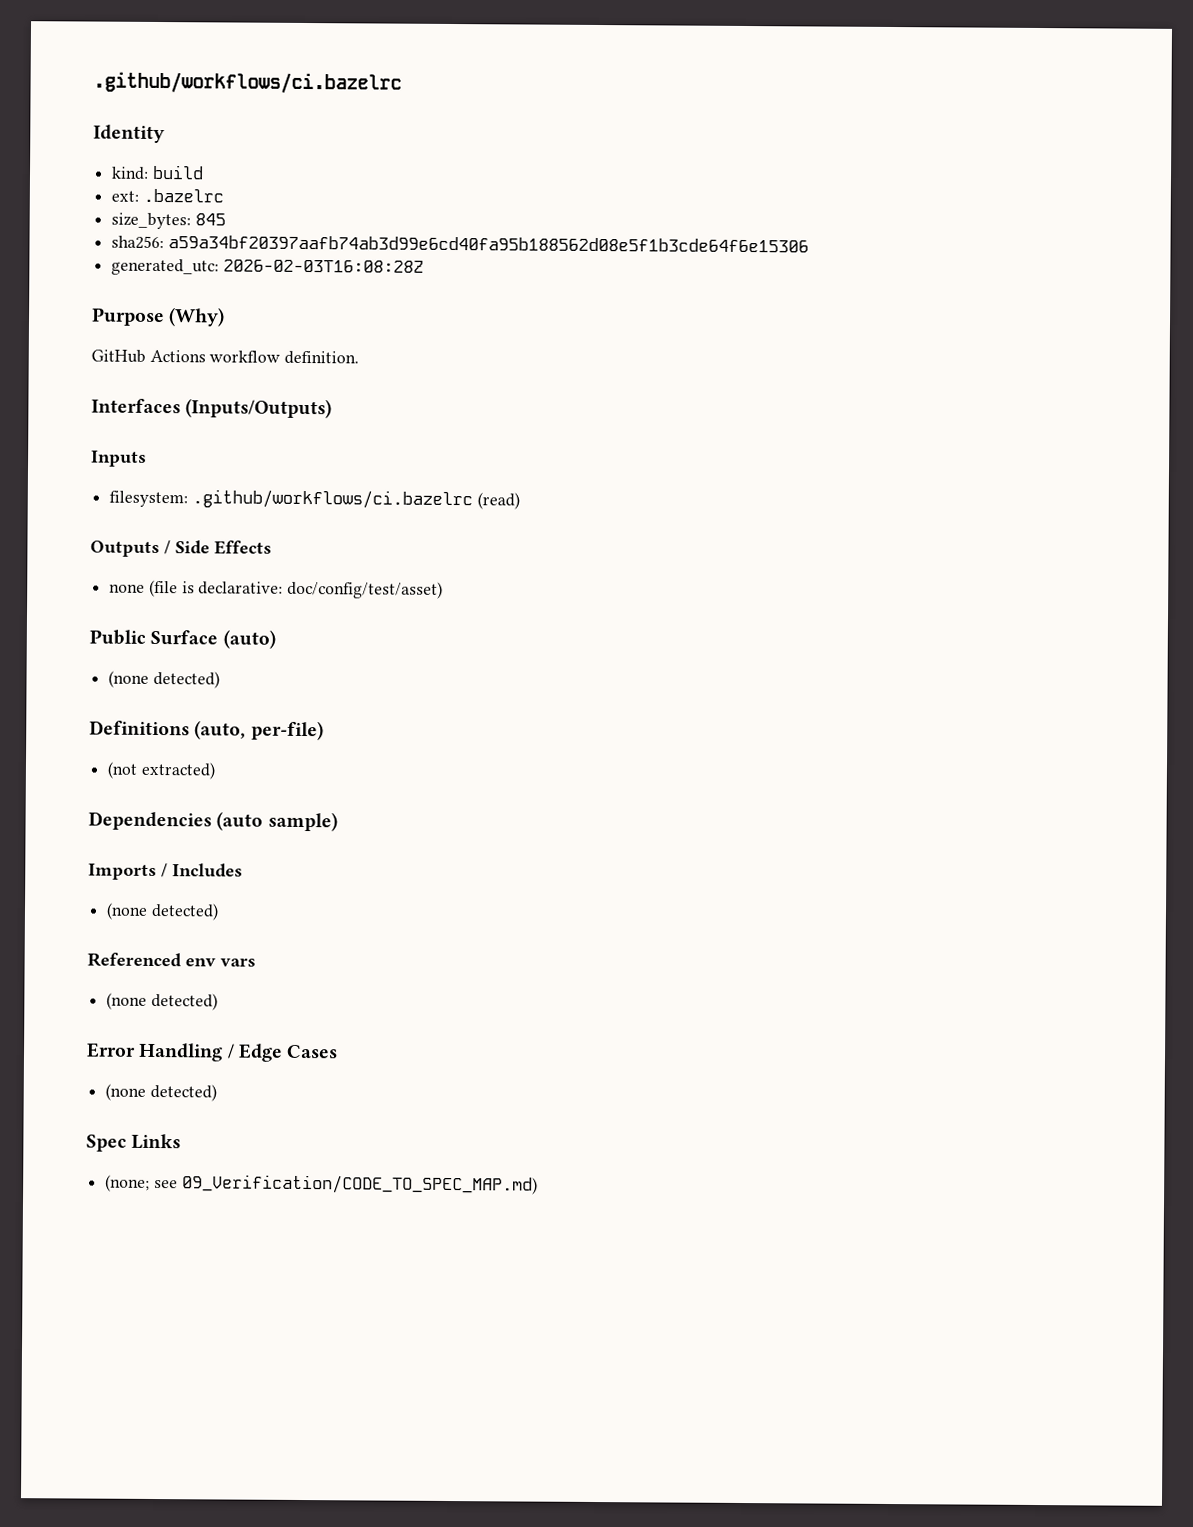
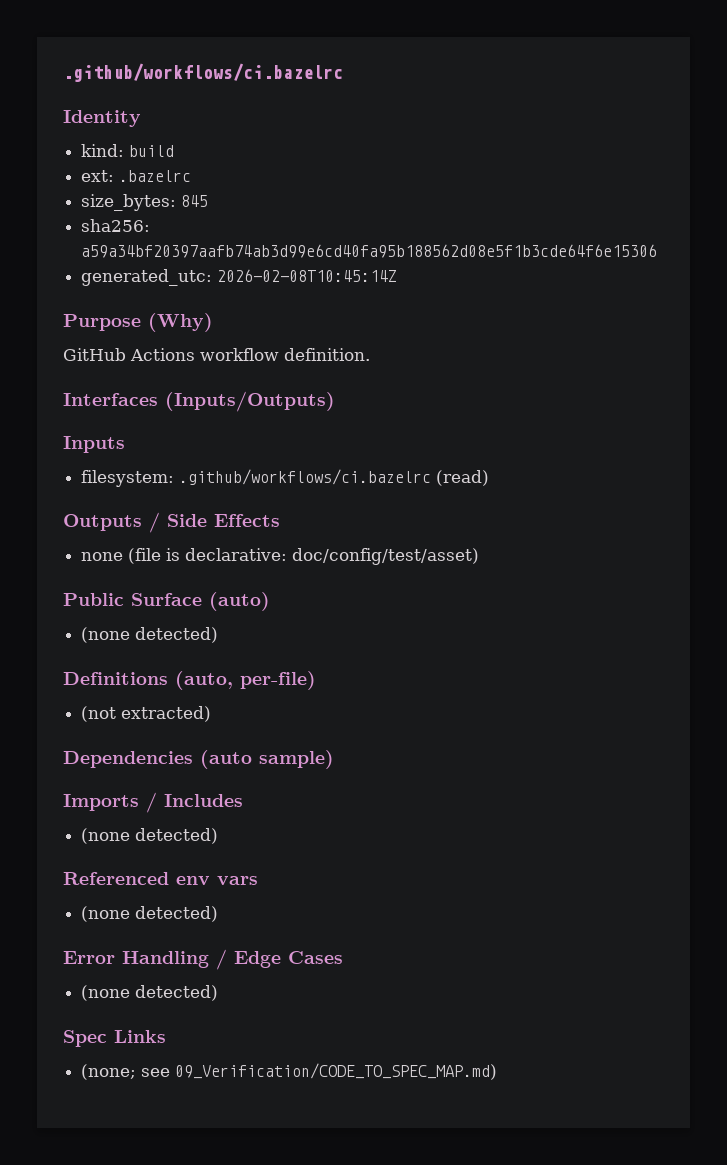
- generated_utc: 2026-02-03T16:08:28Z
+ generated_utc: 2026-02-08T10:45:14Z

